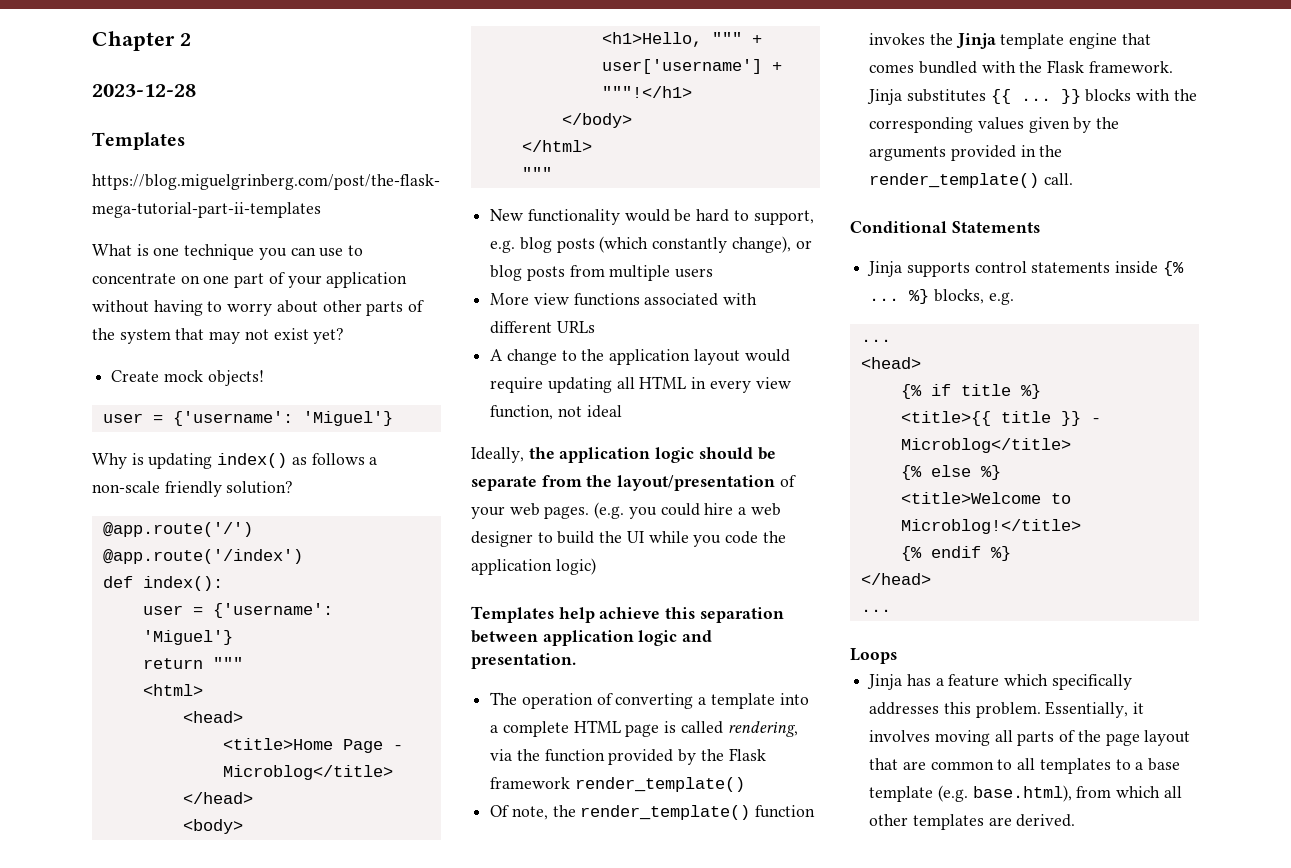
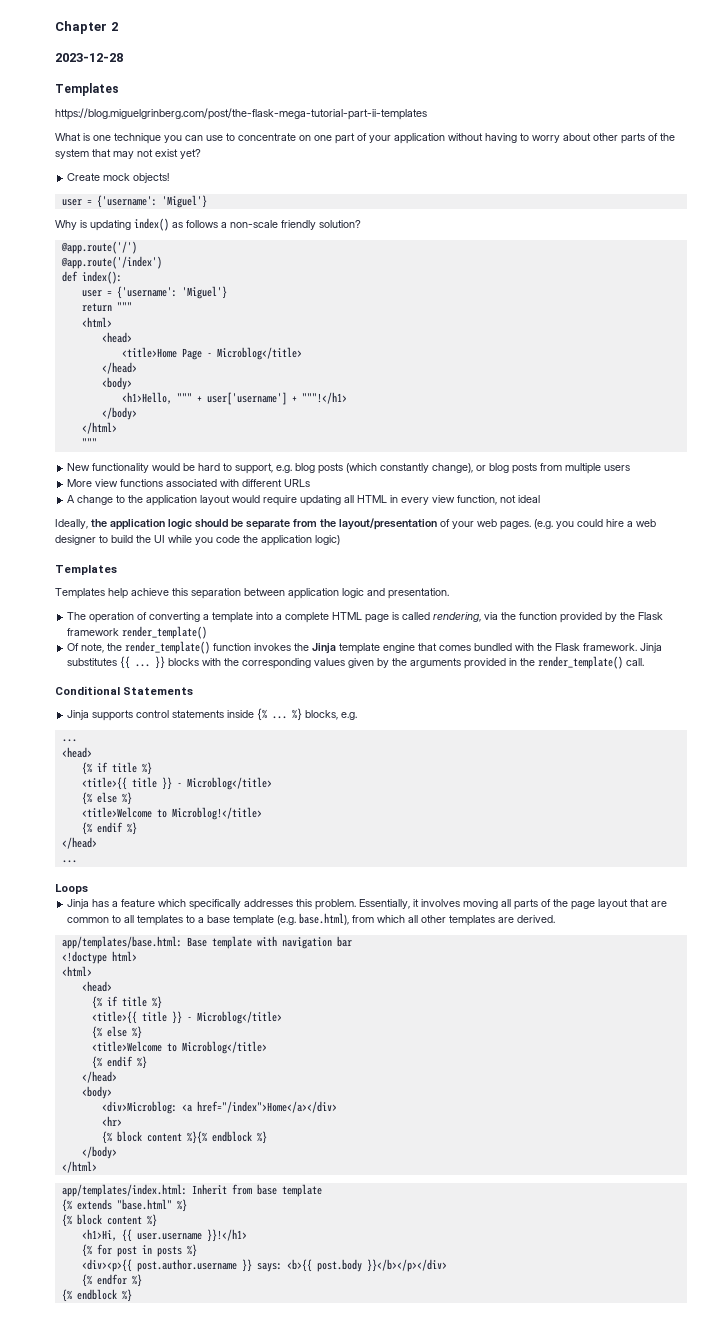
  (e.g. you could hire a web designer to build the UI while you code the application logic)
+ Templates
+ app/templates/base.html: Base template with navigation bar
+ <!doctype html>
+ <html>
+ <head>
+ {% if title %}
+ <title>{{ title }} - Microblog</title>
+ {% else %}
+ <title>Welcome to Microblog</title>
+ {% endif %}
+ </head>
+ <body>
+ <div>Microblog: <a href="/index">Home</a></div>
+ <hr>
+ {% block content %}{% endblock %}
+ </body>
+ </html>
+ app/templates/index.html: Inherit from base template
+ {% extends "base.html" %}
+ {% block content %}
+ <h1>Hi, {{ user.username }}!</h1>
+ {% for post in posts %}
+ <div><p>{{ post.author.username }} says: <b>{{ post.body }}</b></p></div>
+ {% endfor %}
+ {% endblock %}

